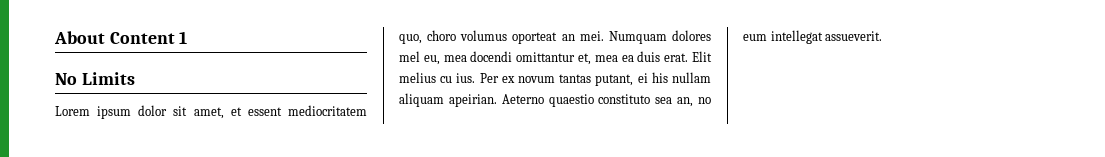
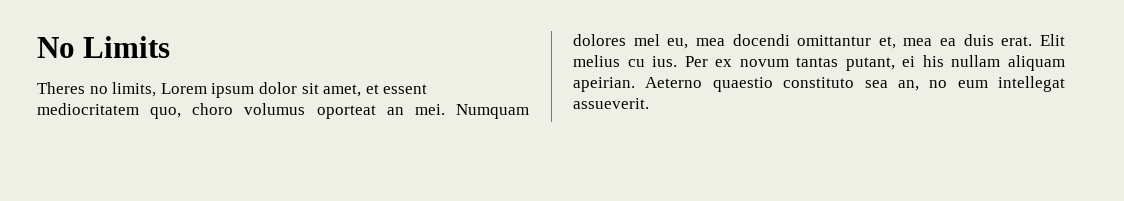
- About Content 1
- Lorem ipsum dolor sit amet, et essent mediocritatem quo, choro volumus oporteat an mei.
+ Theres no limits, Lorem ipsum dolor sit amet, et essent mediocritatem quo, choro volumus oporteat an mei.

